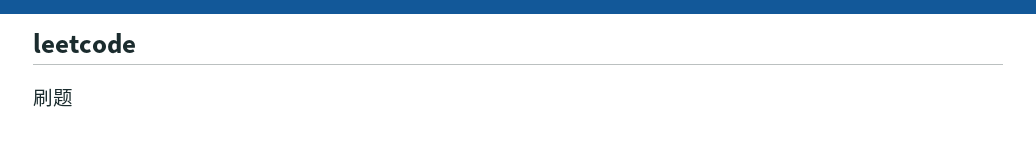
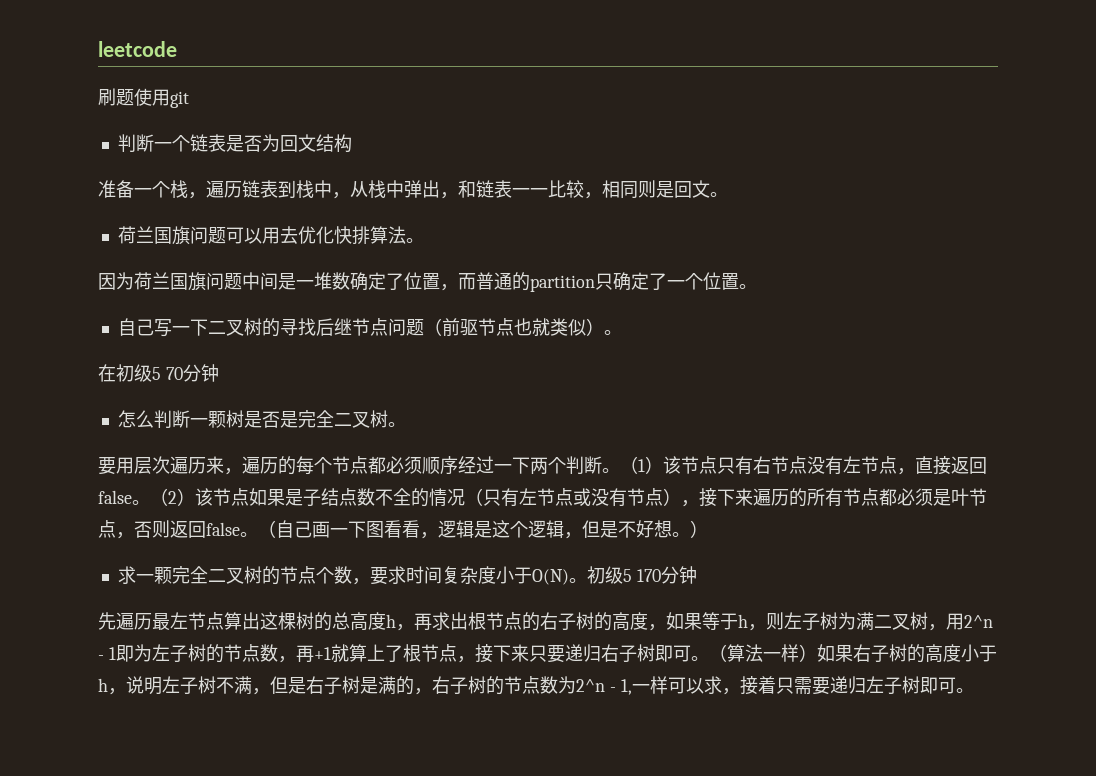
- 刷题
+ 刷题使用git
+ 判断一个链表是否为回文结构
+ 准备一个栈，遍历链表到栈中，从栈中弹出，和链表一一比较，相同则是回文。
+ 荷兰国旗问题可以用去优化快排算法。
+ 因为荷兰国旗问题中间是一堆数确定了位置，而普通的partition只确定了一个位置。
+ 自己写一下二叉树的寻找后继节点问题（前驱节点也就类似）。
+ 在初级5 70分钟
+ 怎么判断一颗树是否是完全二叉树。
+ 要用层次遍历来，遍历的每个节点都必须顺序经过一下两个判断。（1）该节点只有右节点没有左节点，直接返回false。（2）该节点如果是子结点数不全的情况（只有左节点或没有节点），接下来遍历的所有节点都必须是叶节点，否则返回false。（自己画一下图看看，逻辑是这个逻辑，但是不好想。）
+ 求一颗完全二叉树的节点个数，要求时间复杂度小于O(N)。初级5 170分钟
+ 先遍历最左节点算出这棵树的总高度h，再求出根节点的右子树的高度，如果等于h，则左子树为满二叉树，用2^n - 1即为左子树的节点数，再+1就算上了根节点，接下来只要递归右子树即可。（算法一样）如果右子树的高度小于h，说明左子树不满，但是右子树是满的，右子树的节点数为2^n - 1,一样可以求，接着只需要递归左子树即可。

